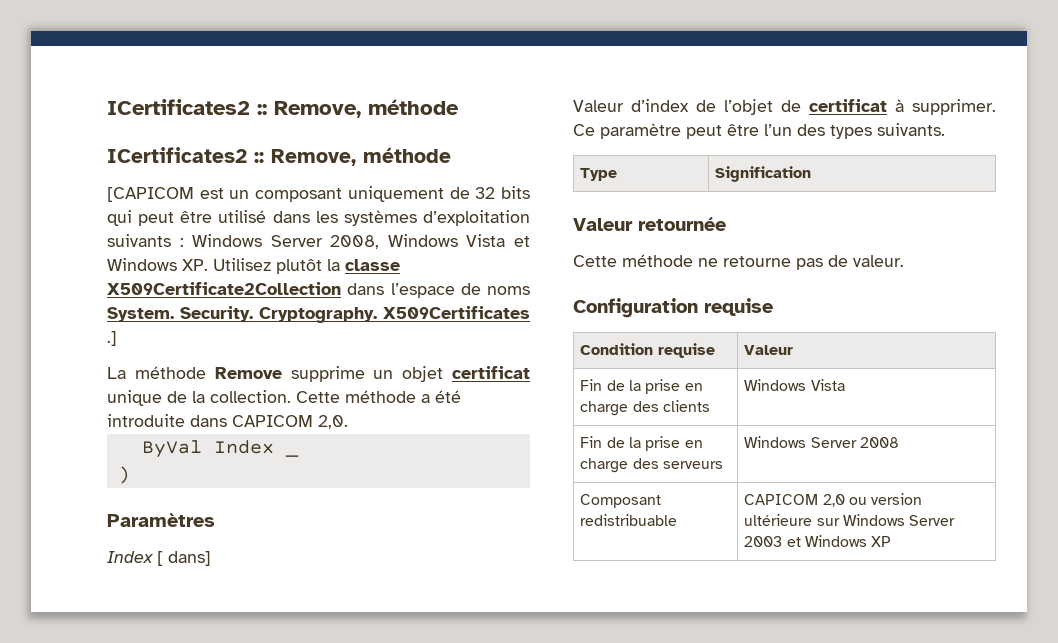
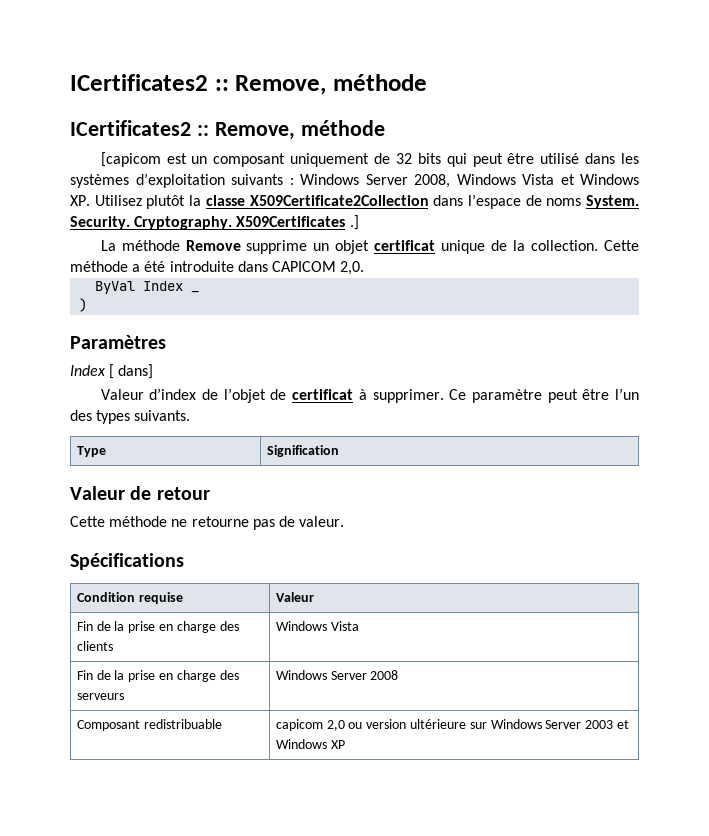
- [CAPICOM est un composant uniquement de 32 bits qui peut être utilisé dans les systèmes d’exploitation suivants : Windows Server 2008, Windows Vista et Windows XP. Utilisez plutôt la classe X509Certificate2Collection dans l’espace de noms System.
+ [capicom est un composant uniquement de 32 bits qui peut être utilisé dans les systèmes d’exploitation suivants : Windows Server 2008, Windows Vista et Windows XP. Utilisez plutôt la classe X509Certificate2Collection dans l’espace de noms System.
- Valeur retournée
+ Valeur de retour
- Configuration requise
+ Spécifications
- Composant redistribuable | CAPICOM 2,0 ou version ultérieure sur Windows Server 2003 et Windows XP
+ Composant redistribuable | capicom 2,0 ou version ultérieure sur Windows Server 2003 et Windows XP

